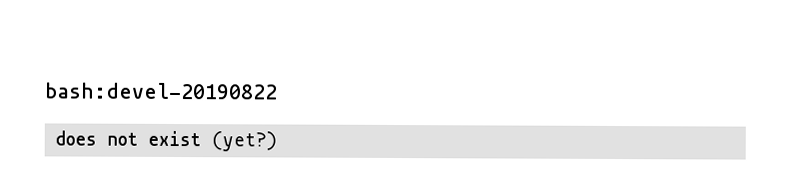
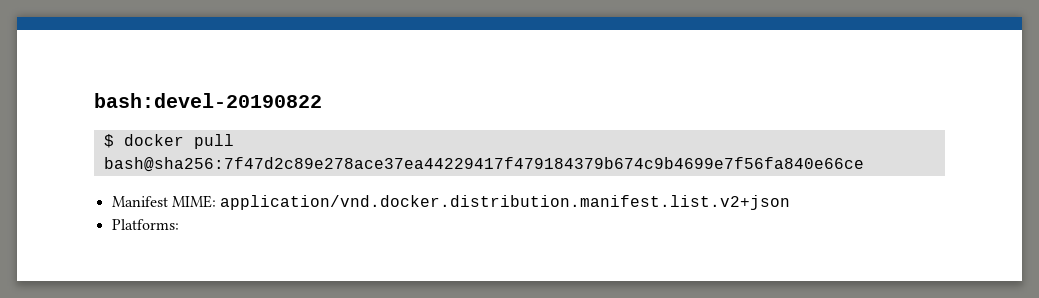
- does not exist (yet?)
+ $ docker pull bash@sha256:7f47d2c89e278ace37ea44229417f479184379b674c9b4699e7f56fa840e66ce
+ Manifest MIME: application/vnd.docker.distribution.manifest.list.v2+json
+ Platforms:

